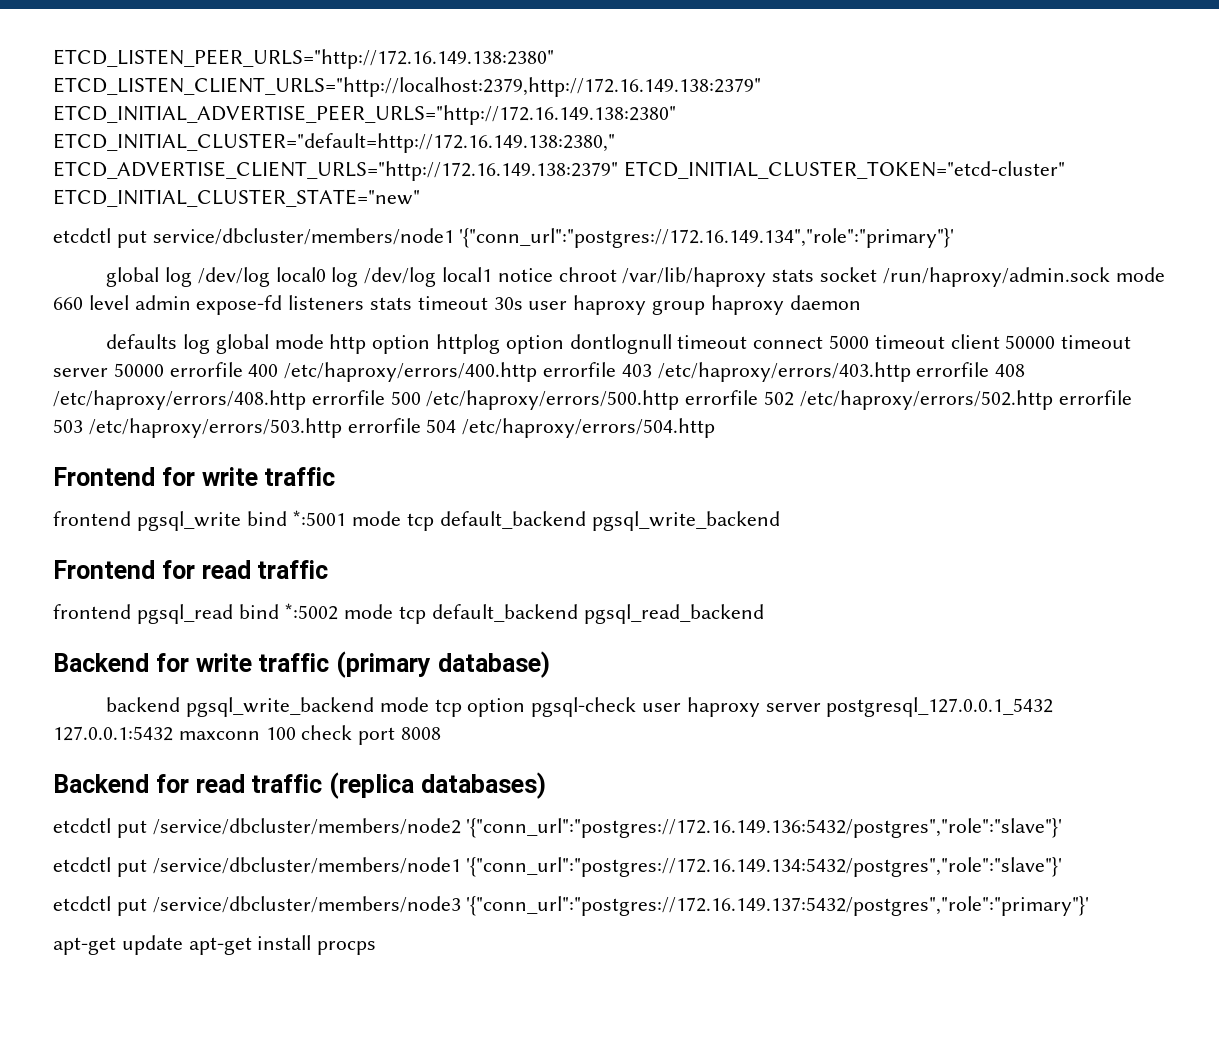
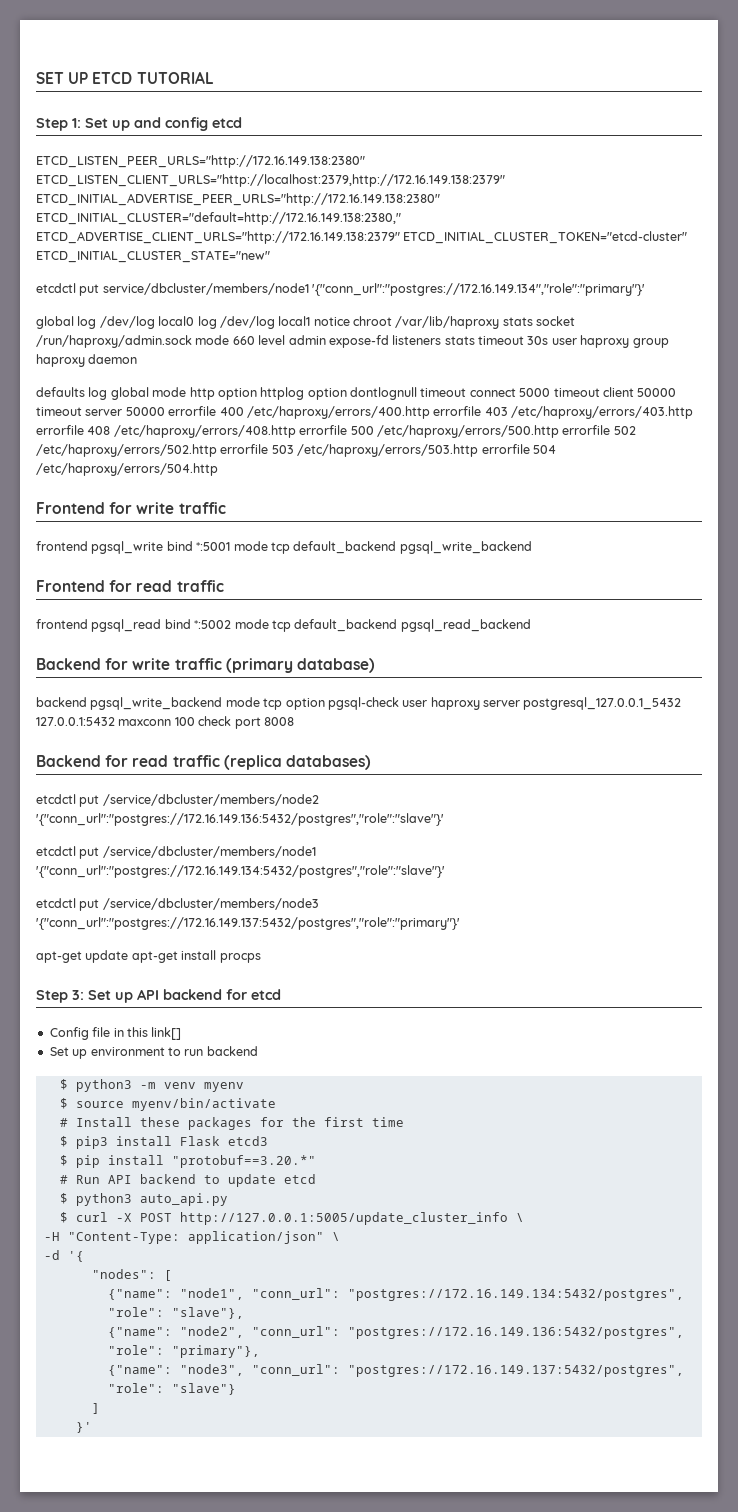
+ SET UP ETCD TUTORIAL
+ Step 1: Set up and config etcd
+ Step 3: Set up API backend for etcd
+ Config file in this link[]
+ Set up environment to run backend
+ $ python3 -m venv myenv
+ $ source myenv/bin/activate
+ # Install these packages for the first time
+ $ pip3 install Flask etcd3
+ $ pip install "protobuf==3.20.*"
+ # Run API backend to update etcd
+ $ python3 auto_api.py
+ $ curl -X POST http://127.0.0.1:5005/update_cluster_info \
+ -H "Content-Type: application/json" \
+ -d '{
+ "nodes": [
+ {"name": "node1", "conn_url": "postgres://172.16.149.134:5432/postgres", "role": "slave"},
+ {"name": "node2", "conn_url": "postgres://172.16.149.136:5432/postgres", "role": "primary"},
+ {"name": "node3", "conn_url": "postgres://172.16.149.137:5432/postgres", "role": "slave"}
+ ]
+ }'

